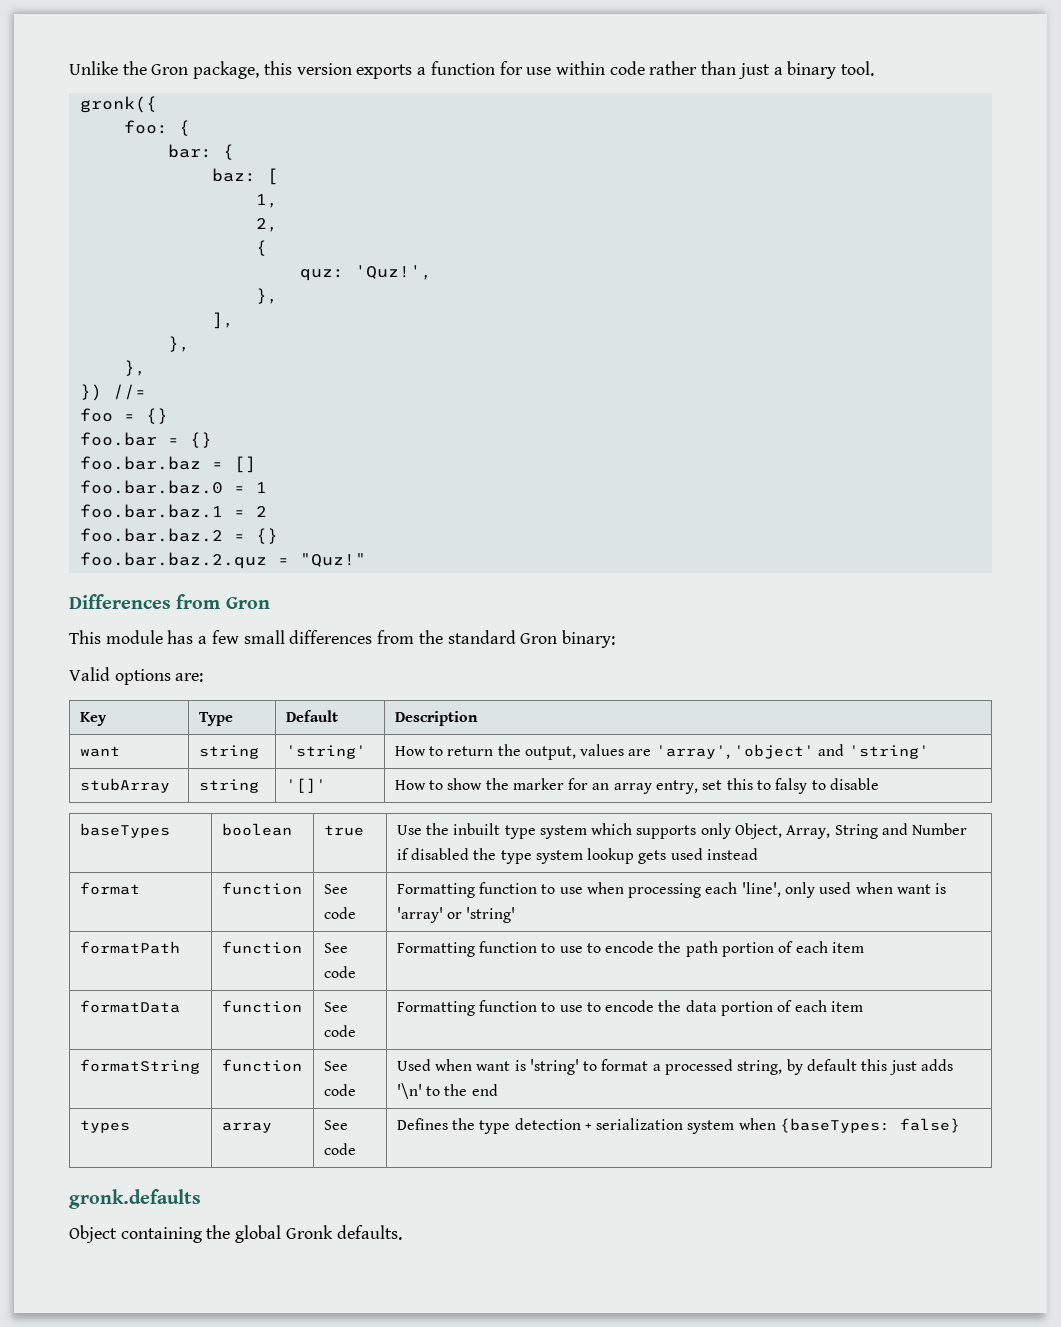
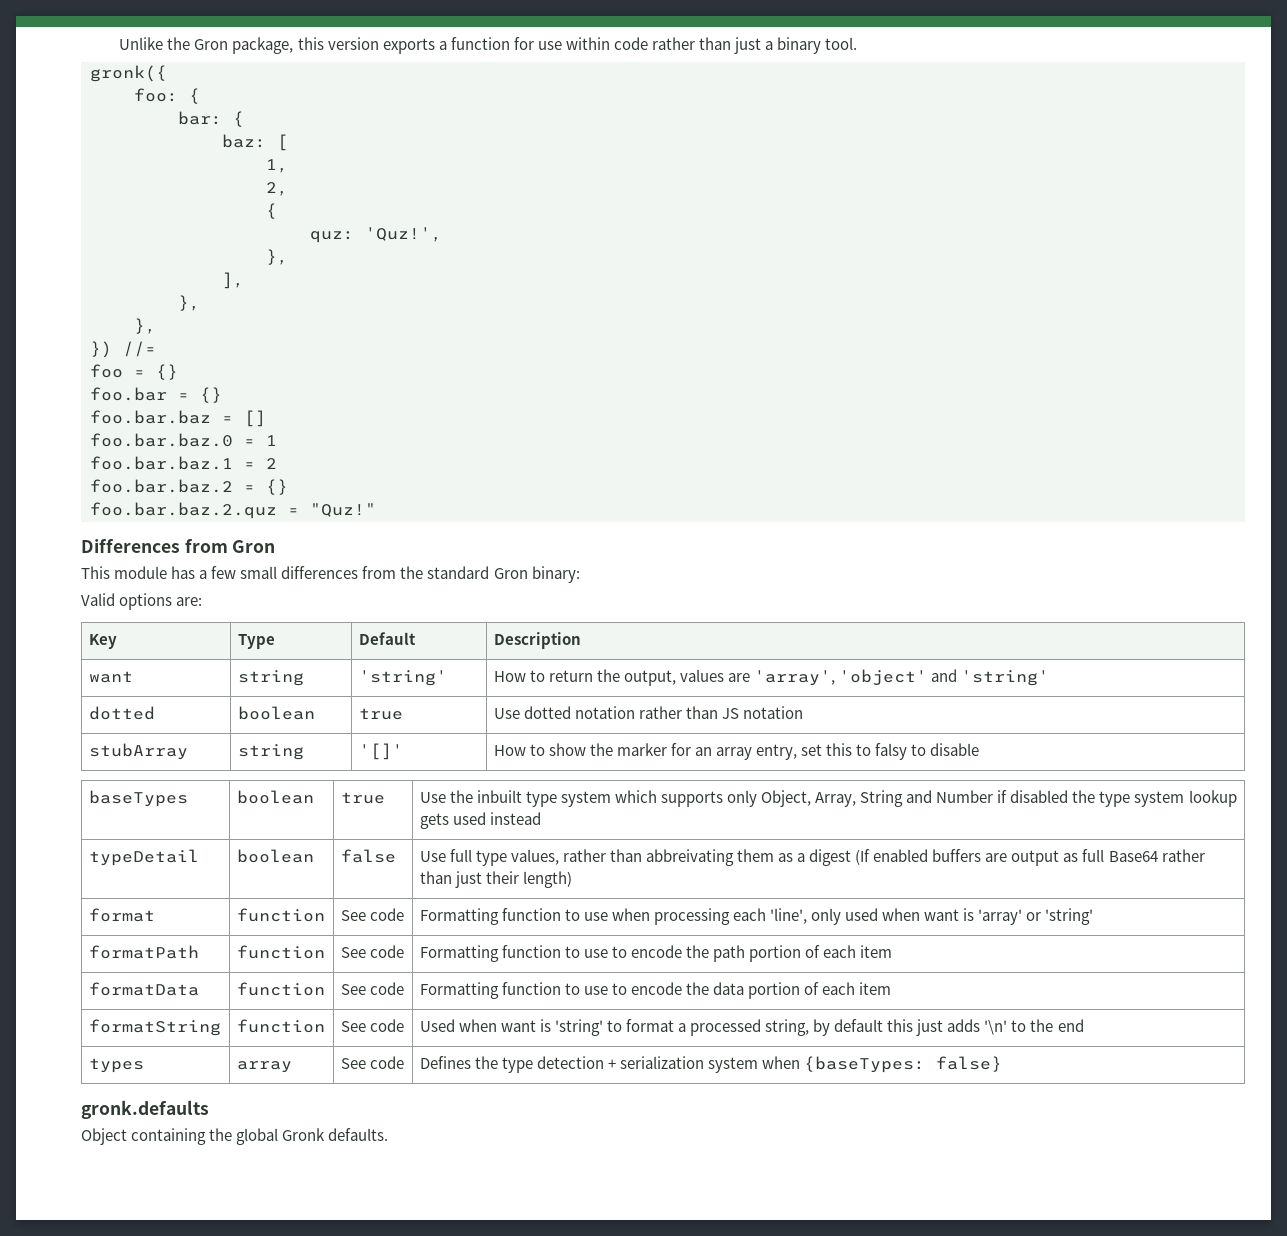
+ dotted | boolean | true | Use dotted notation rather than JS notation
+ typeDetail | boolean | false | Use full type values, rather than abbreivating them as a digest (If enabled buffers are output as full Base64 rather than just their length)

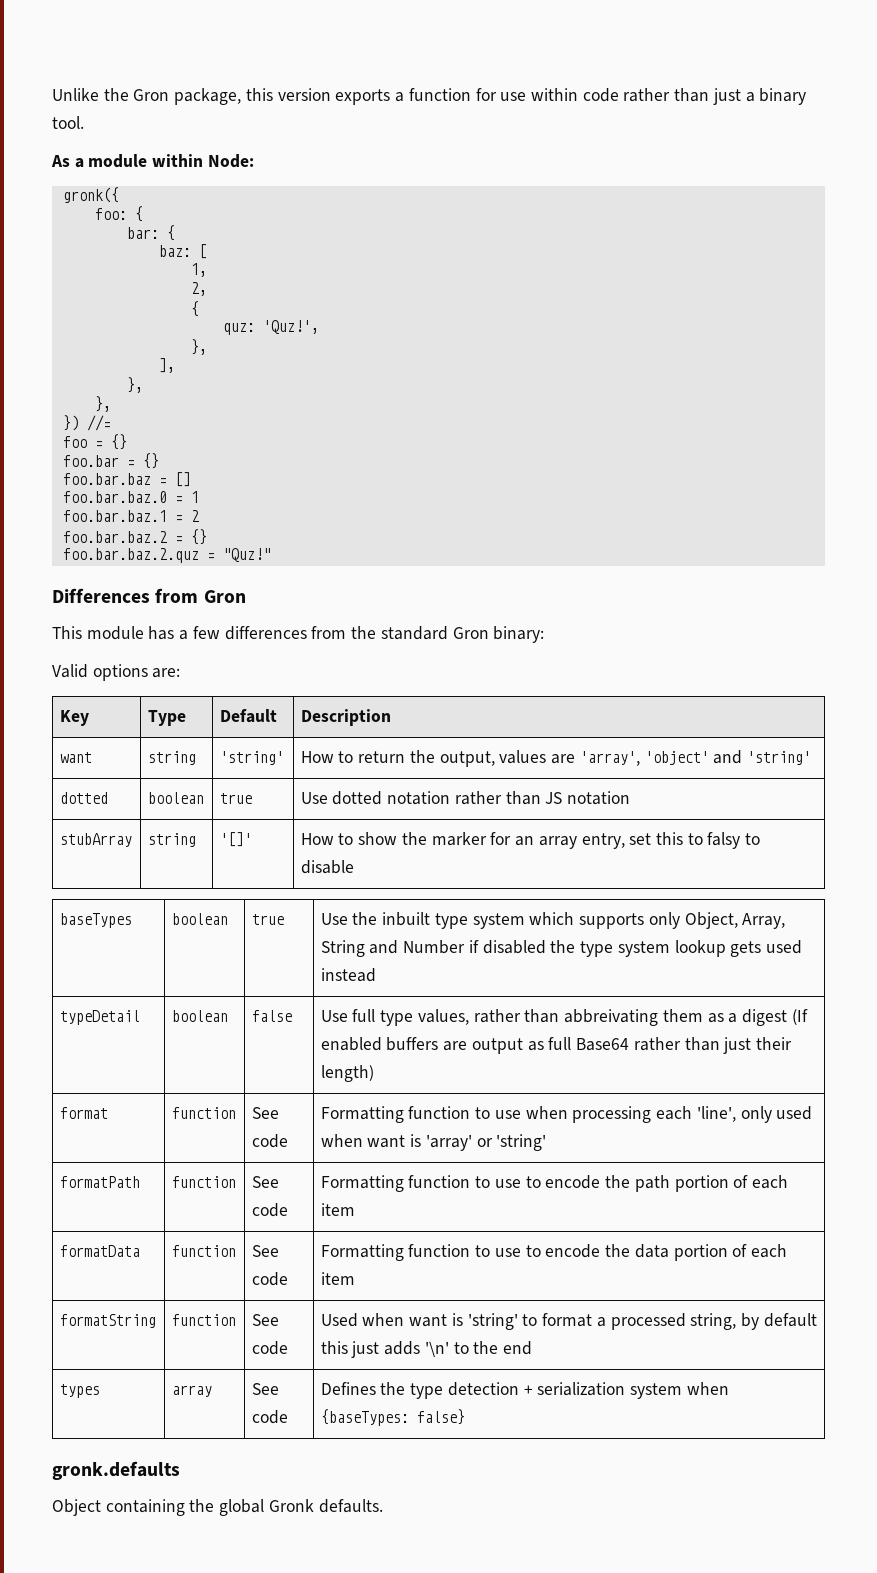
+ As a module within Node:
- This module has a few small differences from the standard Gron binary:
+ This module has a few differences from the standard Gron binary:

